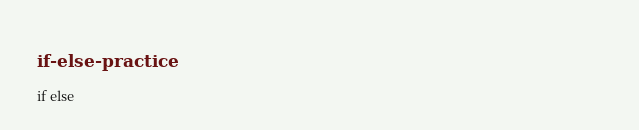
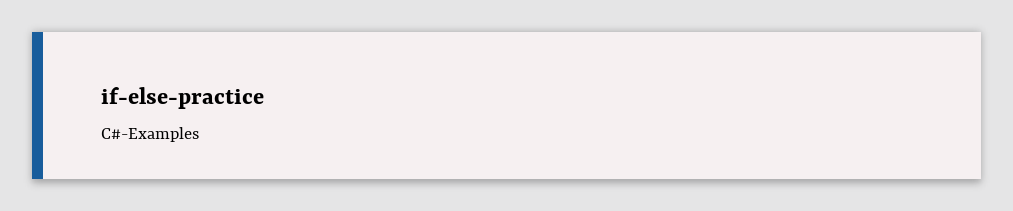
- if else
+ C#-Examples

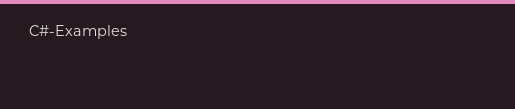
- if-else-practice

